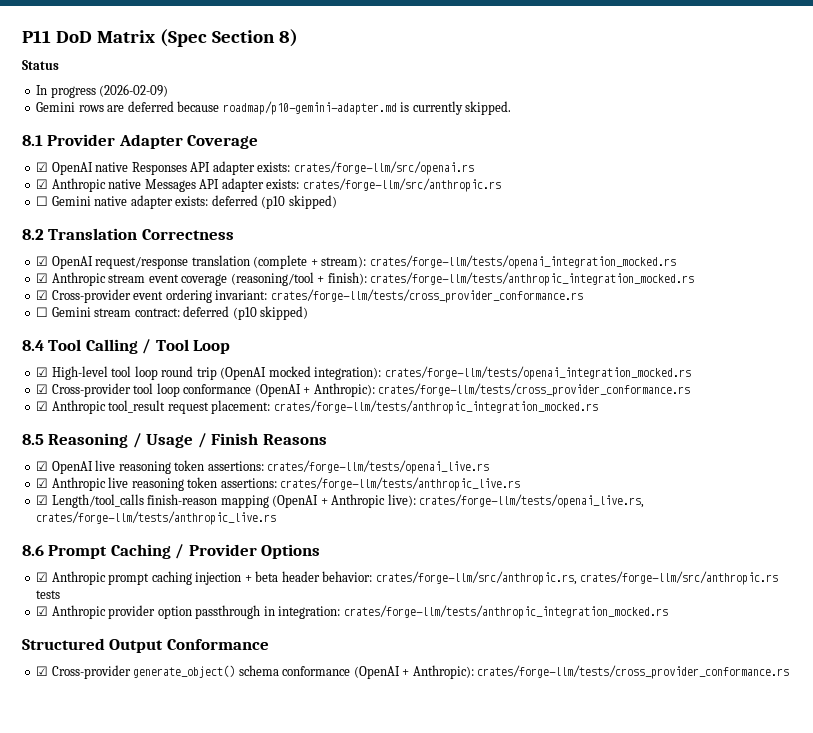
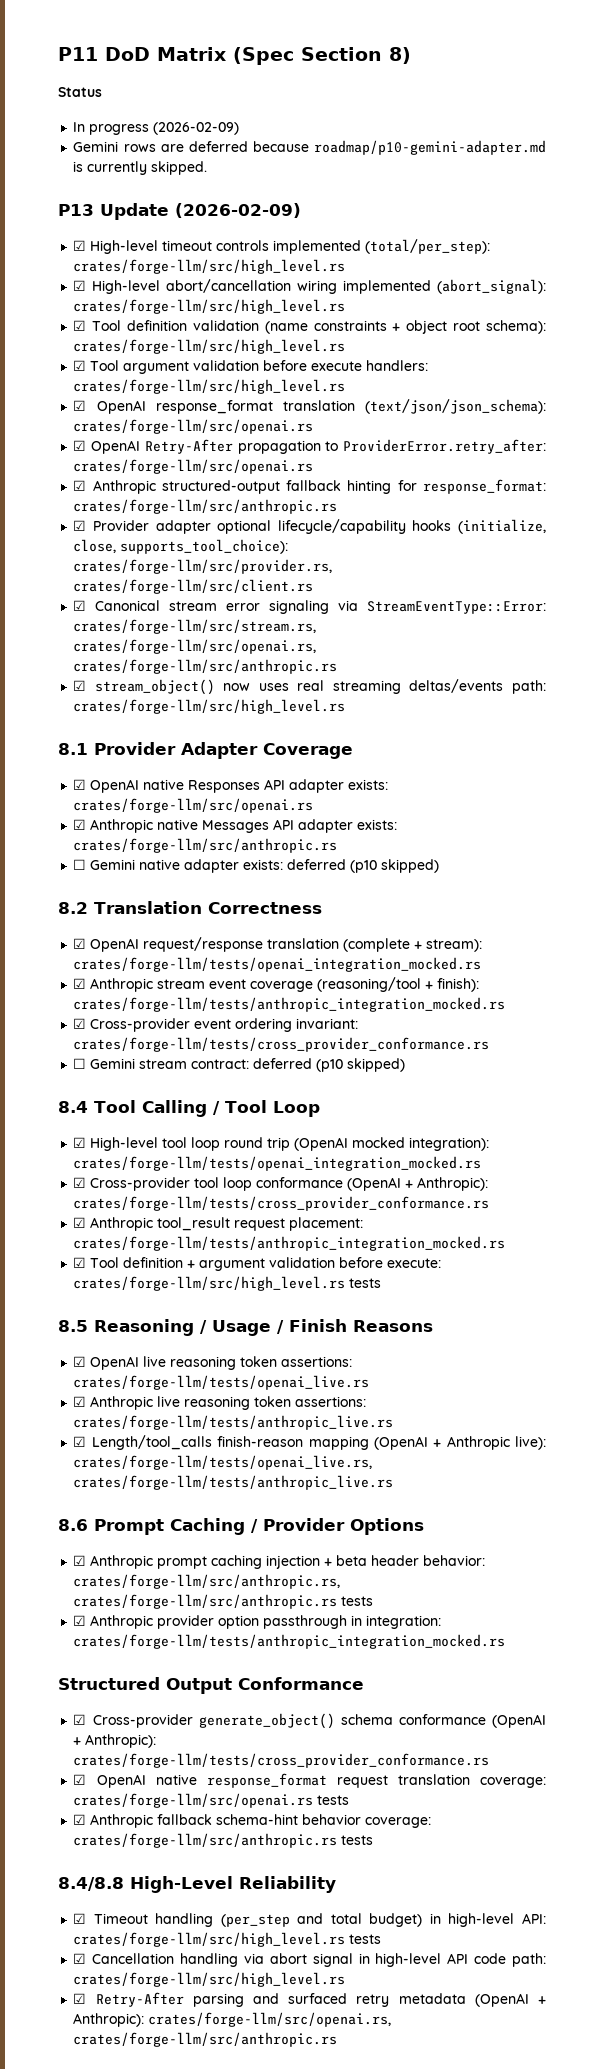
+ P13 Update (2026-02-09)
+ ☑ High-level timeout controls implemented (total/per_step): crates/forge-llm/src/high_level.rs
+ ☑ High-level abort/cancellation wiring implemented (abort_signal): crates/forge-llm/src/high_level.rs
+ ☑ Tool definition validation (name constraints + object root schema): crates/forge-llm/src/high_level.rs
+ ☑ Tool argument validation before execute handlers: crates/forge-llm/src/high_level.rs
+ ☑ OpenAI response_format translation (text/json/json_schema): crates/forge-llm/src/openai.rs
+ ☑ OpenAI Retry-After propagation to ProviderError.retry_after: crates/forge-llm/src/openai.rs
+ ☑ Anthropic structured-output fallback hinting for response_format: crates/forge-llm/src/anthropic.rs
+ ☑ Provider adapter optional lifecycle/capability hooks (initialize, close, supports_tool_choice): crates/forge-llm/src/provider.rs, crates/forge-llm/src/client.rs
+ ☑ Canonical stream error signaling via StreamEventType::Error: crates/forge-llm/src/stream.rs, crates/forge-llm/src/openai.rs, crates/forge-llm/src/anthropic.rs
+ ☑ stream_object() now uses real streaming deltas/events path: crates/forge-llm/src/high_level.rs
+ ☑ Tool definition + argument validation before execute: crates/forge-llm/src/high_level.rs tests
+ ☑ OpenAI native response_format request translation coverage: crates/forge-llm/src/openai.rs tests
+ ☑ Anthropic fallback schema-hint behavior coverage: crates/forge-llm/src/anthropic.rs tests
+ 8.4/8.8 High-Level Reliability
+ ☑ Timeout handling (per_step and total budget) in high-level API: crates/forge-llm/src/high_level.rs tests
+ ☑ Cancellation handling via abort signal in high-level API code path: crates/forge-llm/src/high_level.rs
+ ☑ Retry-After parsing and surfaced retry metadata (OpenAI + Anthropic): crates/forge-llm/src/openai.rs, crates/forge-llm/src/anthropic.rs

